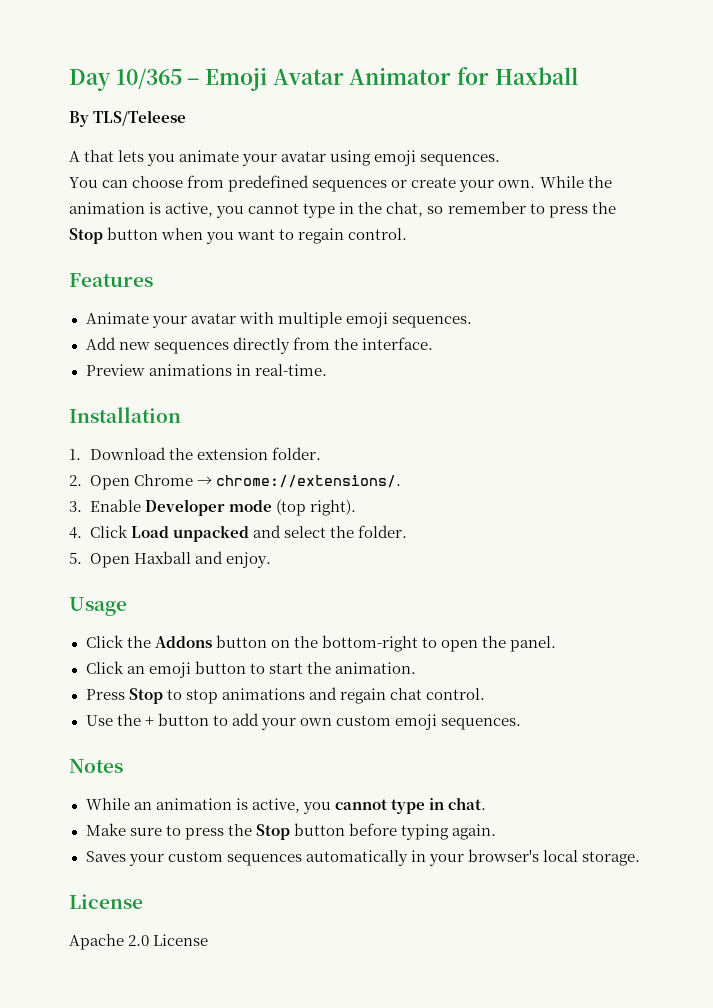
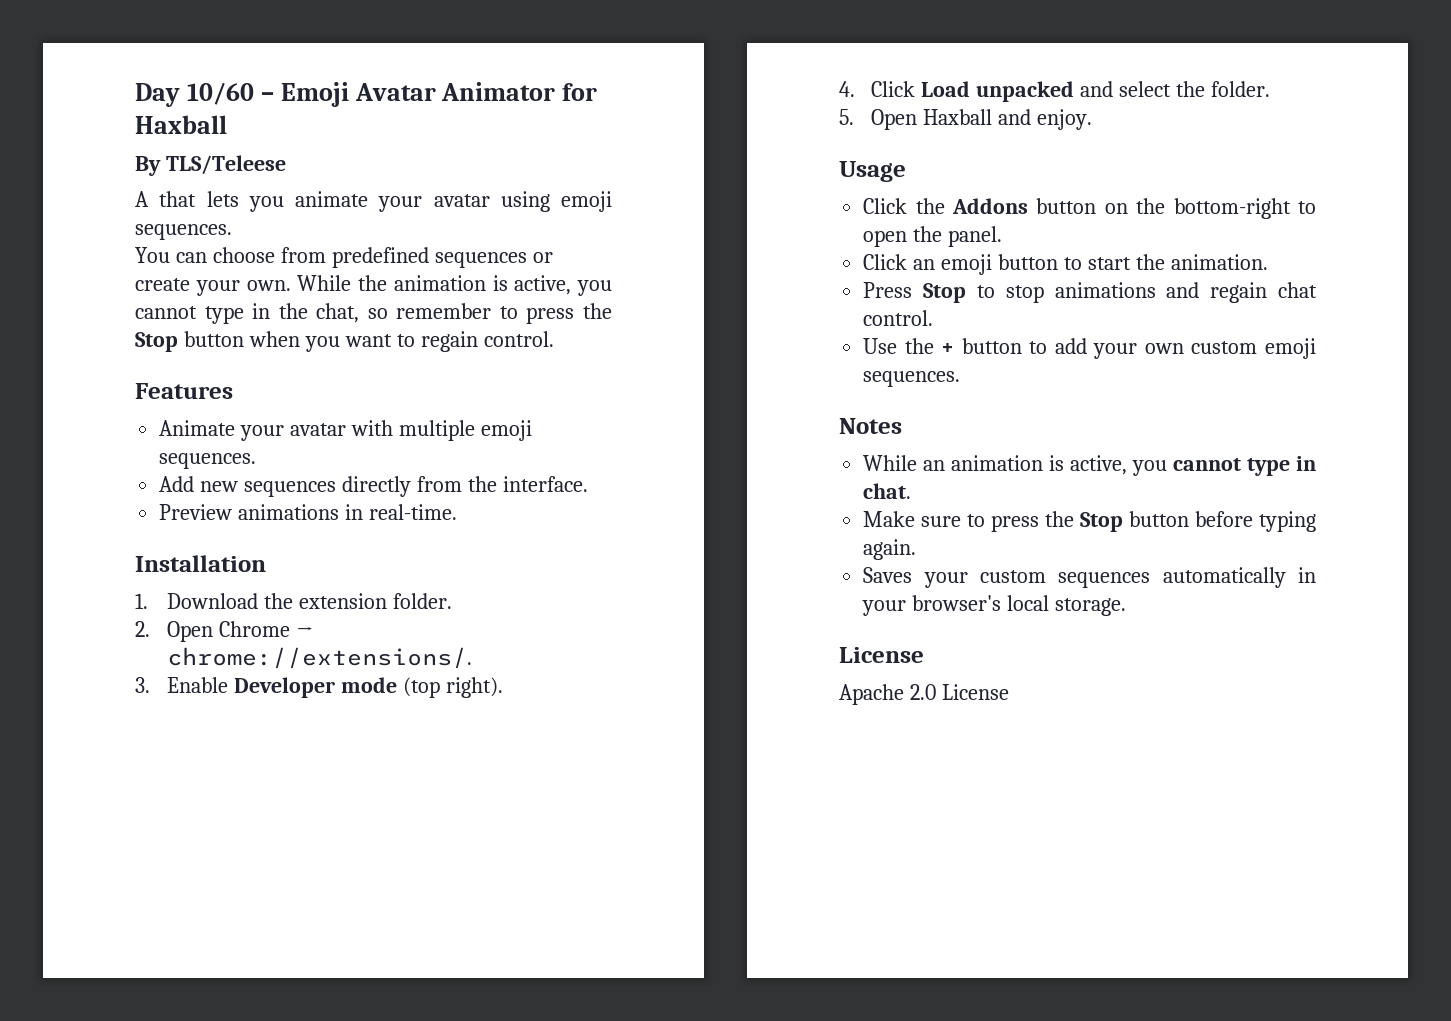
- Day 10/365 – Emoji Avatar Animator for Haxball
+ Day 10/60 – Emoji Avatar Animator for Haxball

